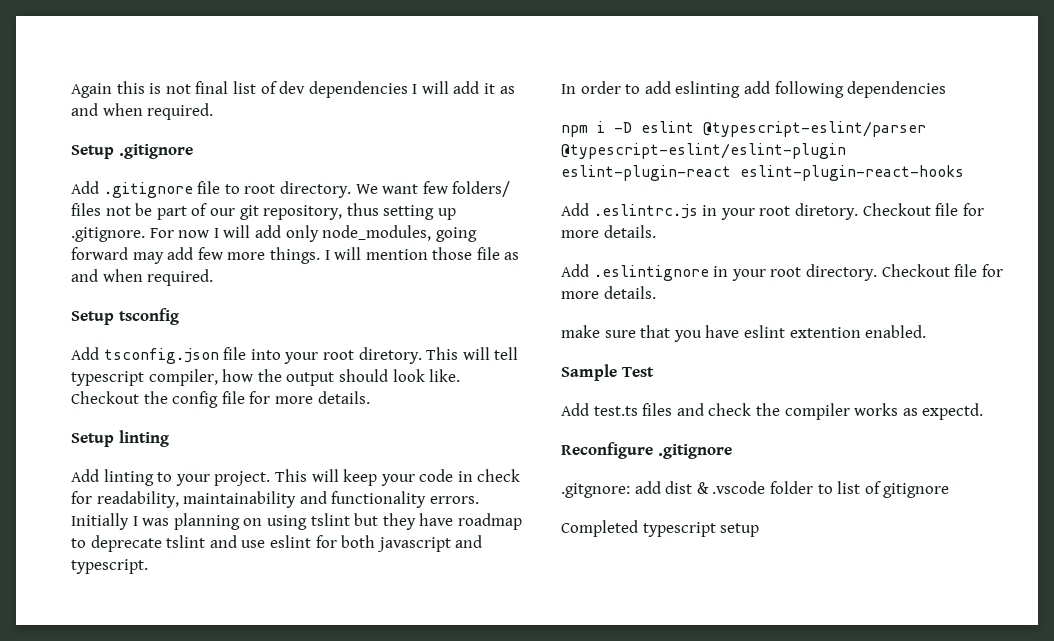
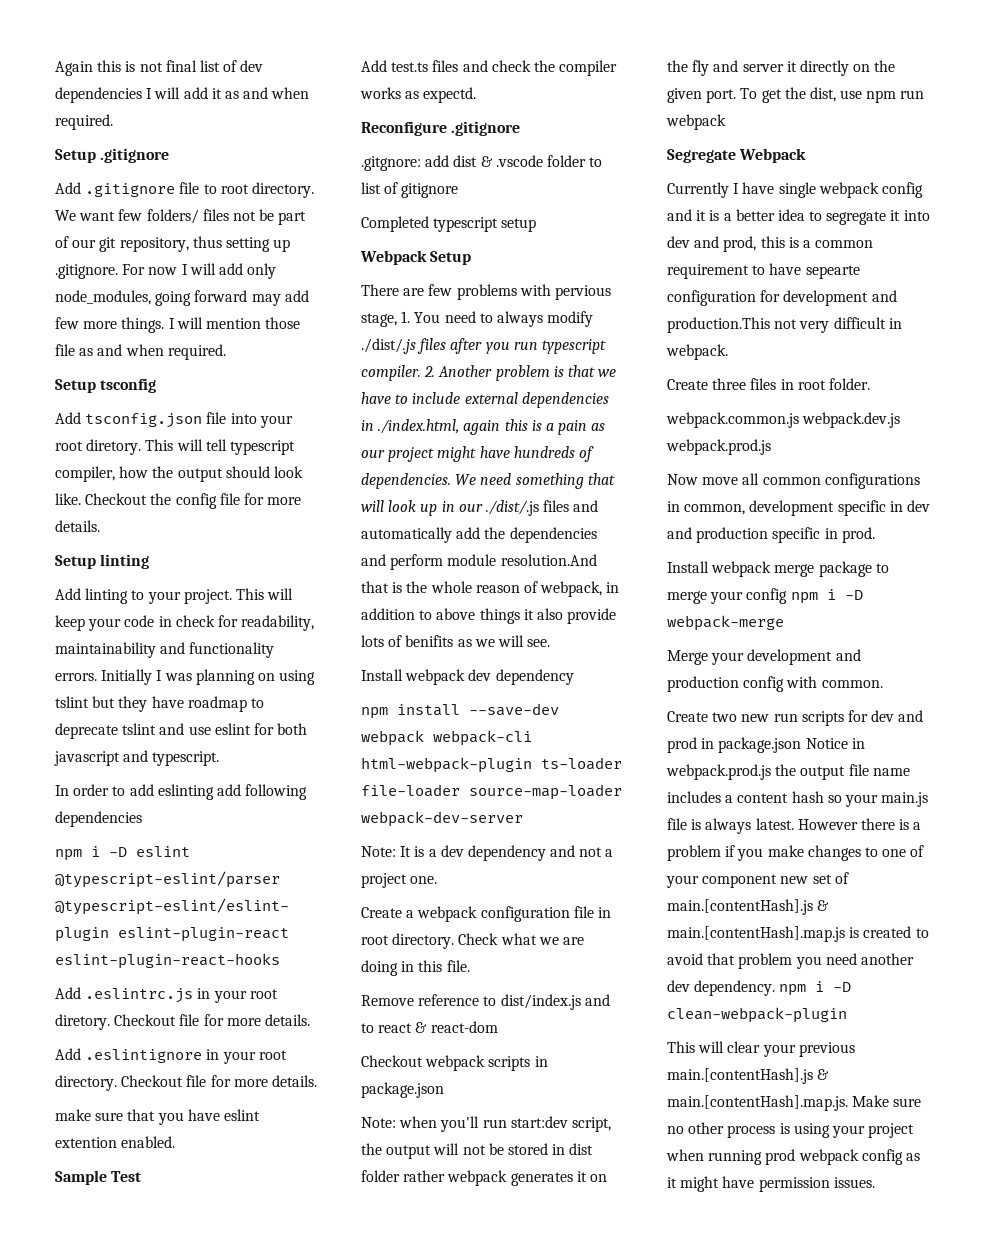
+ Webpack Setup
+ There are few problems with pervious stage, 1. You need to always modify ./dist/.js files after you run typescript compiler. 2. Another problem is that we have to include external dependencies in ./index.html, again this is a pain as our project might have hundreds of dependencies. We need something that will look up in our ./dist/.js files and automatically add the dependencies and perform module resolution.And that is the whole reason of webpack, in addition to above things it also provide lots of benifits as we will see.
+ Install webpack dev dependency
+ npm install --save-dev webpack webpack-cli html-webpack-plugin ts-loader file-loader source-map-loader webpack-dev-server
+ Note: It is a dev dependency and not a project one.
+ Create a webpack configuration file in root directory. Check what we are doing in this file.
+ Remove reference to dist/index.js and to react & react-dom
+ Checkout webpack scripts in package.json
+ Note: when you'll run start:dev script, the output will not be stored in dist folder rather webpack generates it on the fly and server it directly on the given port. To get the dist, use npm run webpack
+ Segregate Webpack
+ Currently I have single webpack config and it is a better idea to segregate it into dev and prod, this is a common requirement to have sepearte configuration for development and production.This not very difficult in webpack.
+ Create three files in root folder.
+ webpack.common.js webpack.dev.js webpack.prod.js
+ Now move all common configurations in common, development specific in dev and production specific in prod.
+ Install webpack merge package to merge your config npm i -D webpack-merge
+ Merge your development and production config with common.
+ Create two new run scripts for dev and prod in package.json Notice in webpack.prod.js the output file name includes a content hash so your main.js file is always latest. However there is a problem if you make changes to one of your component new set of main.[contentHash].js & main.[contentHash].map.js is created to avoid that problem you need another dev dependency. npm i -D clean-webpack-plugin
+ This will clear your previous main.[contentHash].js & main.[contentHash].map.js. Make sure no other process is using your project when running prod webpack config as it might have permission issues.

